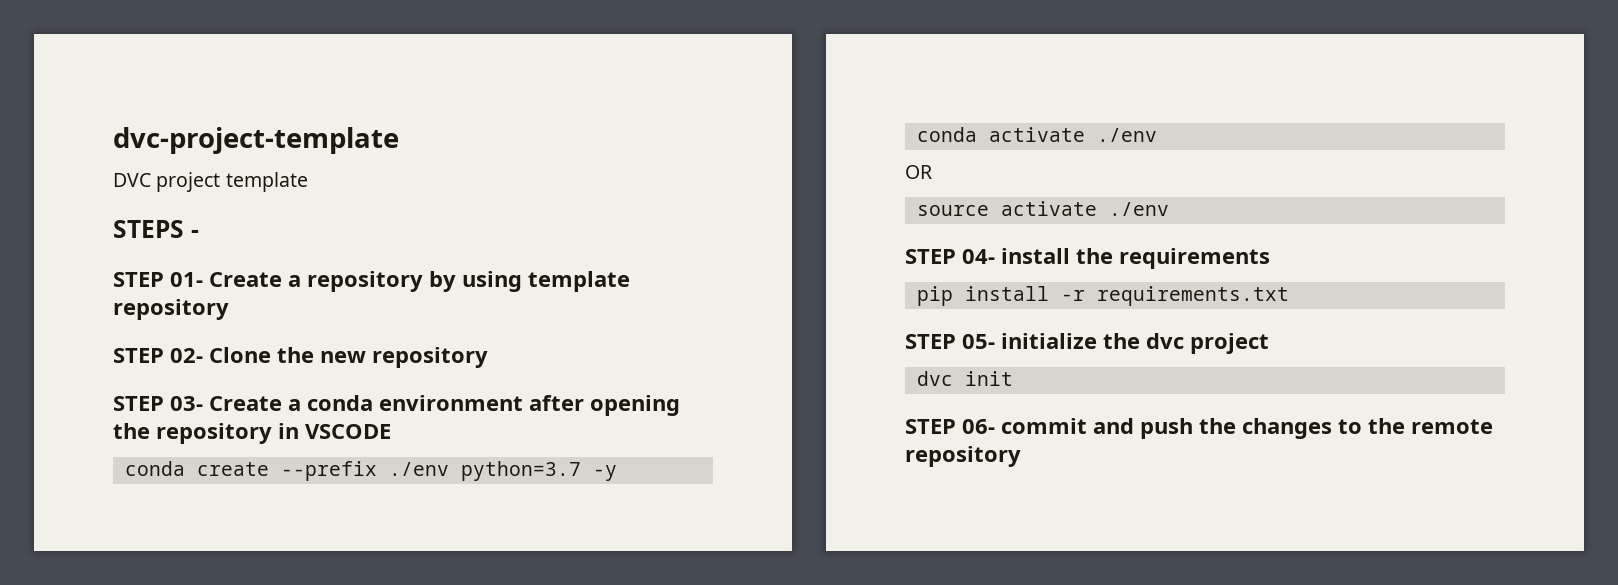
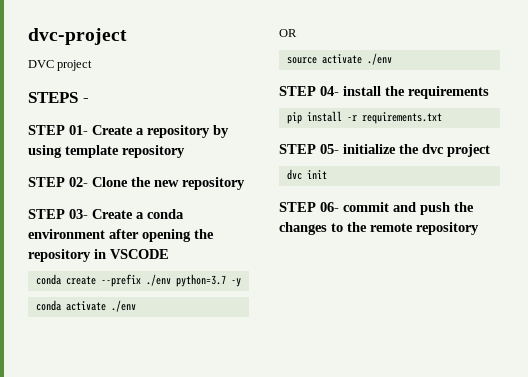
- dvc-project-template
+ dvc-project
- DVC project template
+ DVC project

